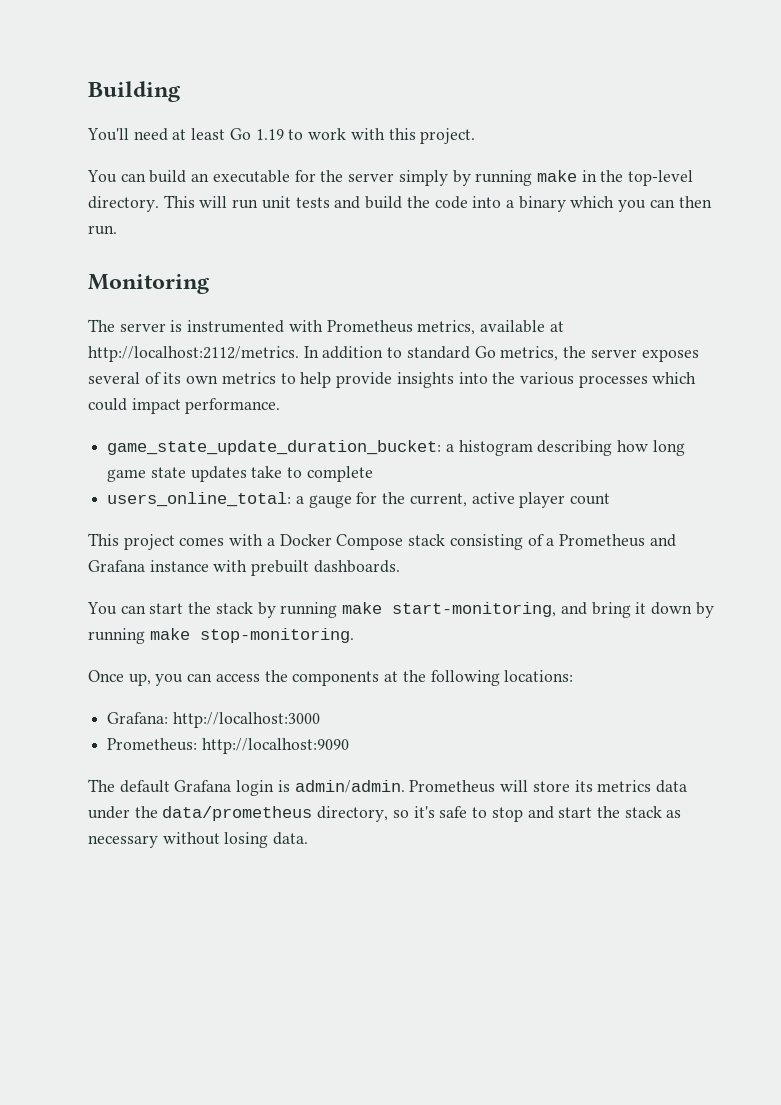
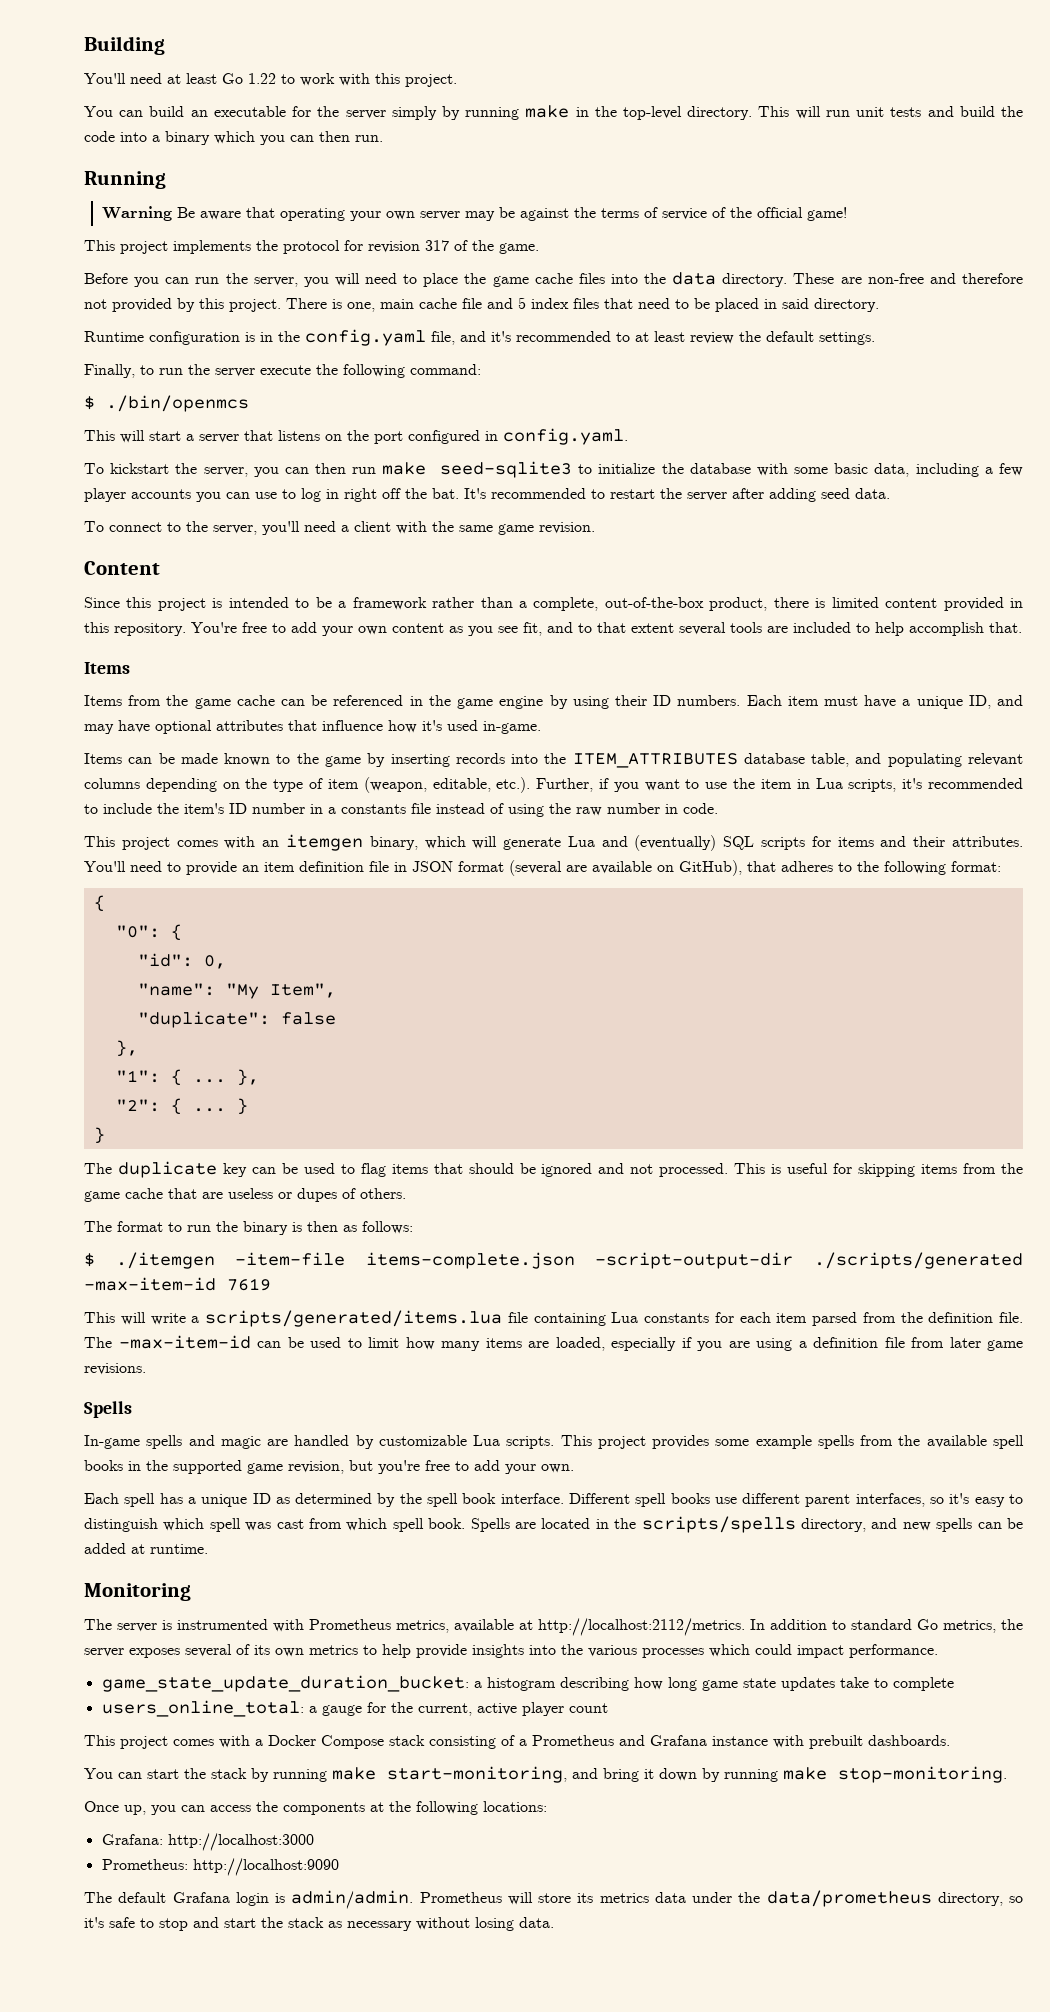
- You'll need at least Go 1.19 to work with this project.
+ You'll need at least Go 1.22 to work with this project.
+ Running
+ Warning Be aware that operating your own server may be against the terms of service of the official game!
+ This project implements the protocol for revision 317 of the game.
+ Before you can run the server, you will need to place the game cache files into the data directory. These are non-free and therefore not provided by this project. There is one, main cache file and 5 index files that need to be placed in said directory.
+ Runtime configuration is in the config.yaml file, and it's recommended to at least review the default settings.
+ Finally, to run the server execute the following command:
+ $ ./bin/openmcs
+ This will start a server that listens on the port configured in config.yaml.
+ To kickstart the server, you can then run make seed-sqlite3 to initialize the database with some basic data, including a few player accounts you can use to log in right off the bat. It's recommended to restart the server after adding seed data.
+ To connect to the server, you'll need a client with the same game revision.
+ Content
+ Since this project is intended to be a framework rather than a complete, out-of-the-box product, there is limited content provided in this repository. You're free to add your own content as you see fit, and to that extent several tools are included to help accomplish that.
+ Items
+ Items from the game cache can be referenced in the game engine by using their ID numbers. Each item must have a unique ID, and may have optional attributes that influence how it's used in-game.
+ Items can be made known to the game by inserting records into the ITEM_ATTRIBUTES database table, and populating relevant columns depending on the type of item (weapon, editable, etc.). Further, if you want to use the item in Lua scripts, it's recommended to include the item's ID number in a constants file instead of using the raw number in code.
+ This project comes with an itemgen binary, which will generate Lua and (eventually) SQL scripts for items and their attributes. You'll need to provide an item definition file in JSON format (several are available on GitHub), that adheres to the following format:
+ {
+ "0": {
+ "id": 0,
+ "name": "My Item",
+ "duplicate": false
+ },
+ "1": { ... },
+ "2": { ... }
+ }
+ The duplicate key can be used to flag items that should be ignored and not processed. This is useful for skipping items from the game cache that are useless or dupes of others.
+ The format to run the binary is then as follows:
+ $ ./itemgen -item-file items-complete.json -script-output-dir ./scripts/generated -max-item-id 7619
+ This will write a scripts/generated/items.lua file containing Lua constants for each item parsed from the definition file. The -max-item-id can be used to limit how many items are loaded, especially if you are using a definition file from later game revisions.
+ Spells
+ In-game spells and magic are handled by customizable Lua scripts. This project provides some example spells from the available spell books in the supported game revision, but you're free to add your own.
+ Each spell has a unique ID as determined by the spell book interface. Different spell books use different parent interfaces, so it's easy to distinguish which spell was cast from which spell book. Spells are located in the scripts/spells directory, and new spells can be added at runtime.

